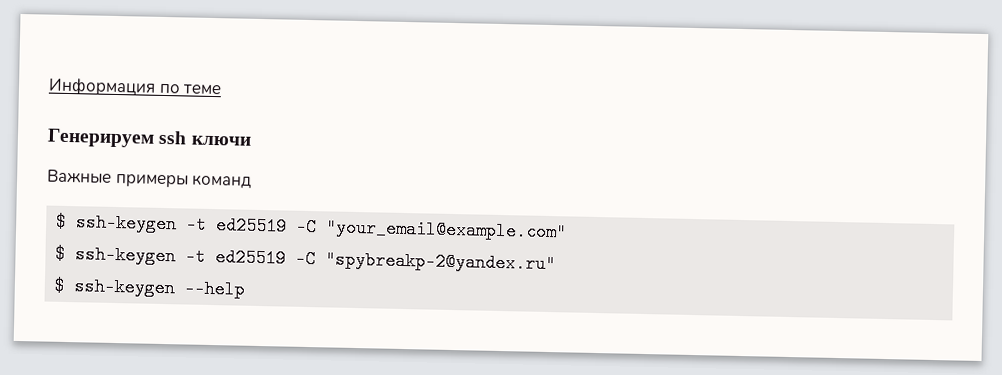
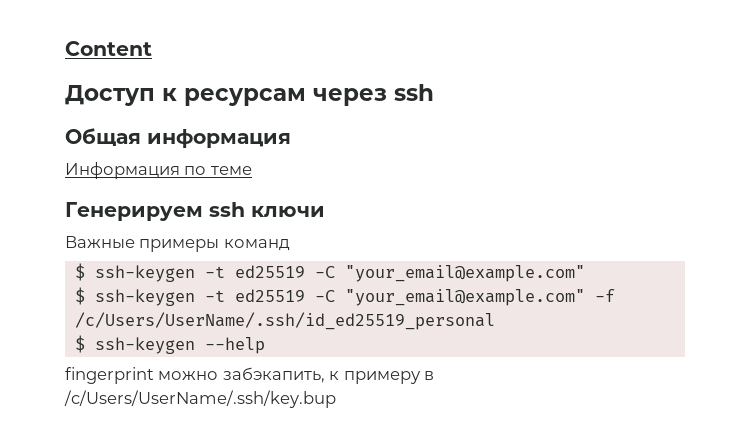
+ Content
+ Доступ к ресурсам через ssh
+ Общая информация
- $ ssh-keygen -t ed25519 -C "spybreakp-2@yandex.ru"
+ $ ssh-keygen -t ed25519 -C "your_email@example.com" -f /c/Users/UserName/.ssh/id_ed25519_personal
+ fingerprint можно забэкапить, к примеру в /c/Users/UserName/.ssh/key.bup

